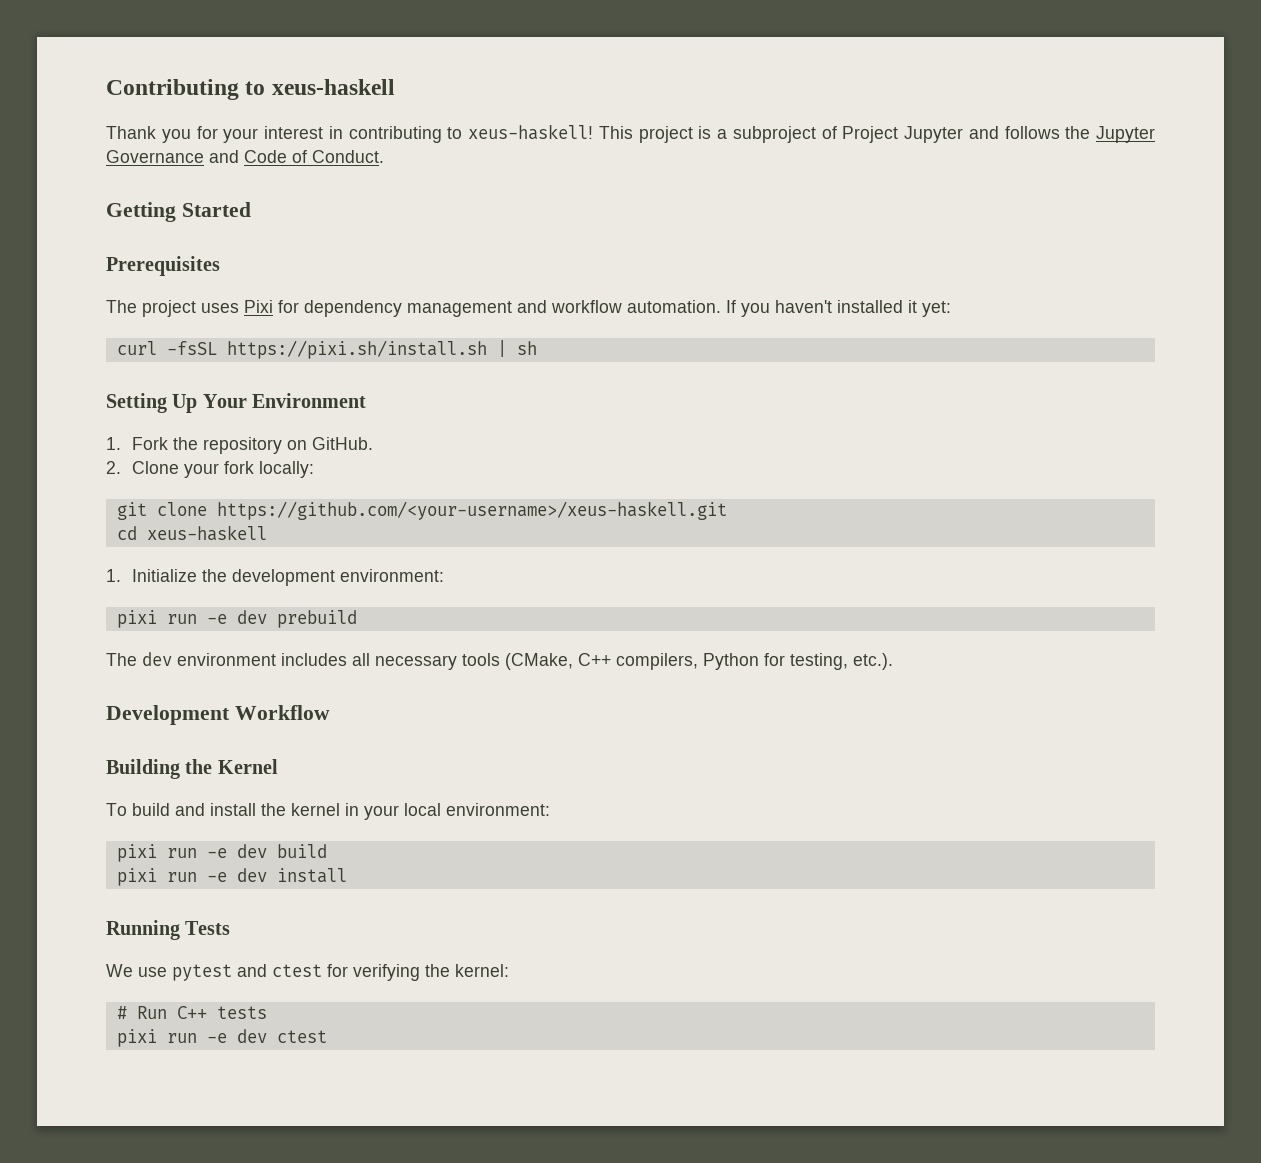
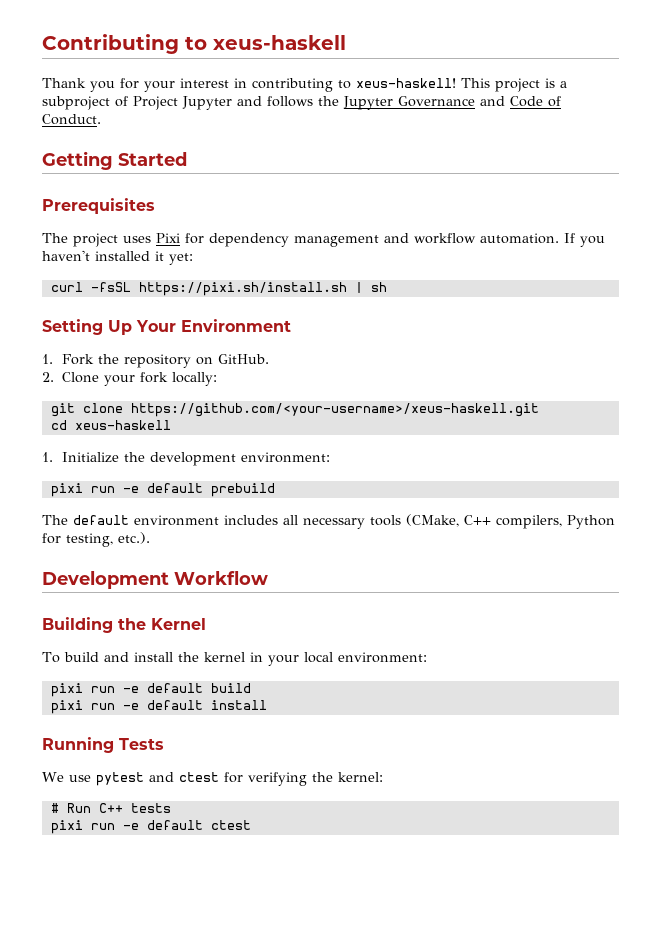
- pixi run -e dev prebuild
+ pixi run -e default prebuild
- The dev environment includes all necessary tools (CMake, C++ compilers, Python for testing, etc.).
+ The default environment includes all necessary tools (CMake, C++ compilers, Python for testing, etc.).
- pixi run -e dev build
+ pixi run -e default build
- pixi run -e dev install
+ pixi run -e default install
- pixi run -e dev ctest
+ pixi run -e default ctest

